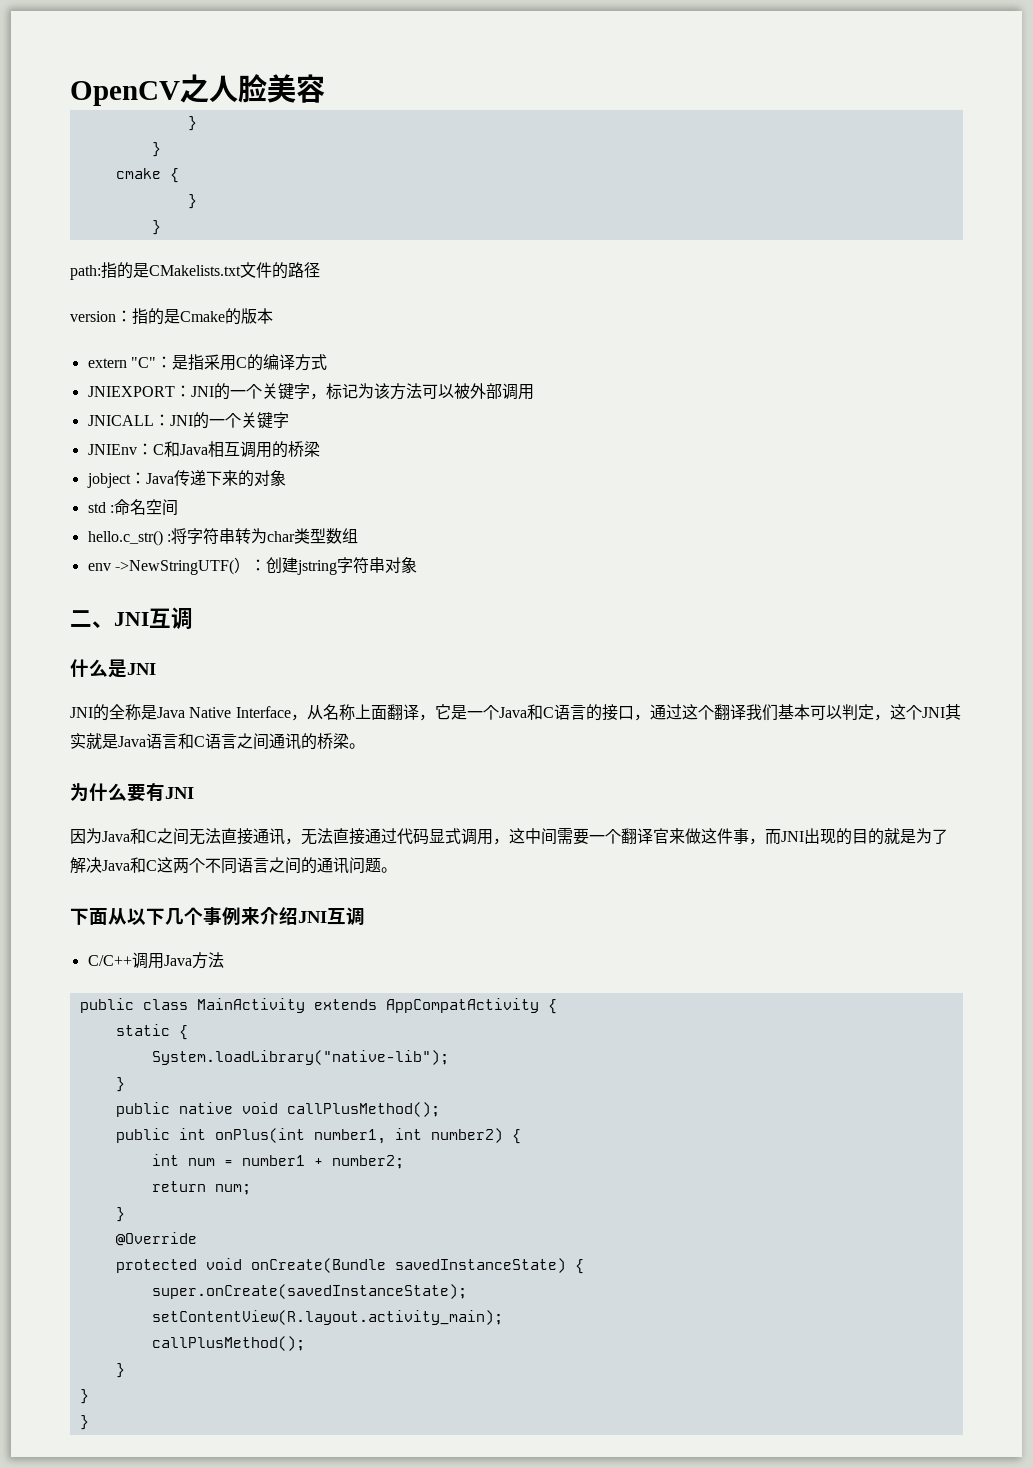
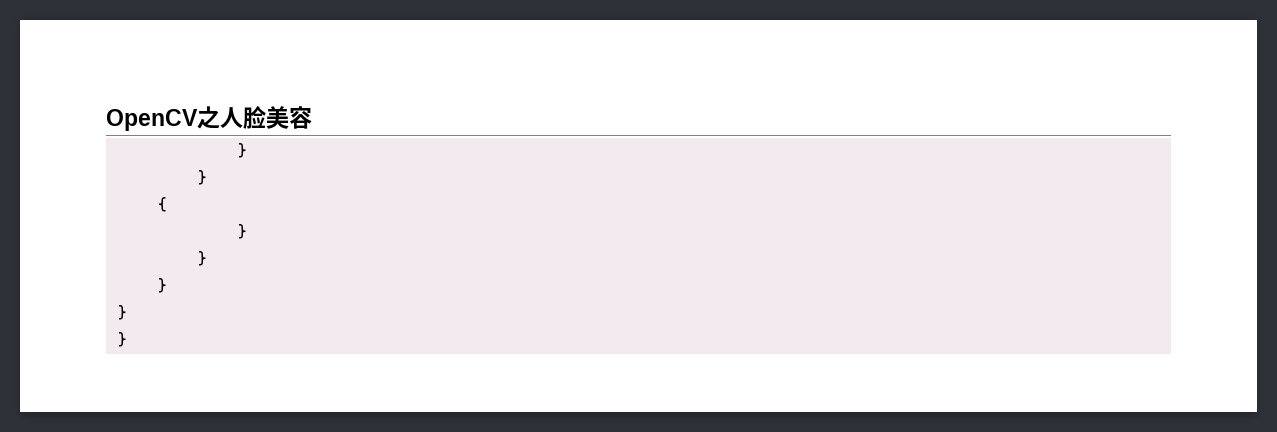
- cmake {
+ {
- path:指的是CMakelists.txt文件的路径
- version：指的是Cmake的版本
- extern "C"：是指采用C的编译方式
- JNIEXPORT：JNI的一个关键字，标记为该方法可以被外部调用
- JNICALL：JNI的一个关键字
- JNIEnv：C和Java相互调用的桥梁
- jobject：Java传递下来的对象
- std :命名空间
- hello.c_str() :将字符串转为char类型数组
- env ->NewStringUTF(）：创建jstring字符串对象
- 二、JNI互调
- 什么是JNI
- JNI的全称是Java Native Interface，从名称上面翻译，它是一个Java和C语言的接口，通过这个翻译我们基本可以判定，这个JNI其实就是Java语言和C语言之间通讯的桥梁。
- 为什么要有JNI
- 因为Java和C之间无法直接通讯，无法直接通过代码显式调用，这中间需要一个翻译官来做这件事，而JNI出现的目的就是为了解决Java和C这两个不同语言之间的通讯问题。
- 下面从以下几个事例来介绍JNI互调
- C/C++调用Java方法
- public class MainActivity extends AppCompatActivity {
- static {
- System.loadLibrary("native-lib");
- }
- public native void callPlusMethod();
- public int onPlus(int number1, int number2) {
- int num = number1 + number2;
- return num;
- }
- @Override
- protected void onCreate(Bundle savedInstanceState) {
- super.onCreate(savedInstanceState);
- setContentView(R.layout.activity_main);
- callPlusMethod();

